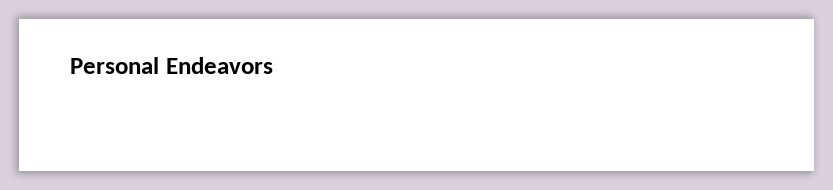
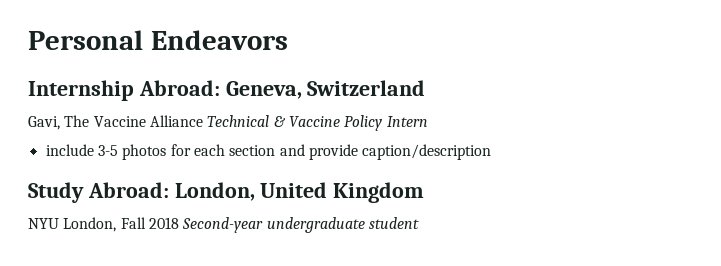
+ Internship Abroad: Geneva, Switzerland
+ Gavi, The Vaccine Alliance Technical & Vaccine Policy Intern
+ include 3-5 photos for each section and provide caption/description
+ Study Abroad: London, United Kingdom
+ NYU London, Fall 2018 Second-year undergraduate student

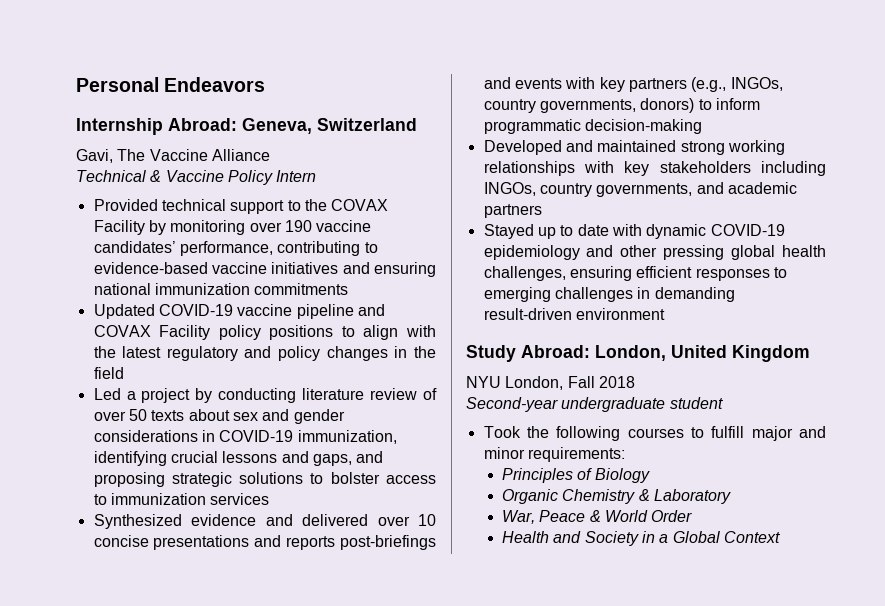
- Gavi, The Vaccine Alliance Technical & Vaccine Policy Intern
+ Gavi, The Vaccine Alliance
+ Technical & Vaccine Policy Intern
- include 3-5 photos for each section and provide caption/description
+ Provided technical support to the COVAX Facility by monitoring over 190 vaccine candidates’ performance, contributing to evidence-based vaccine initiatives and ensuring national immunization commitments
+ Updated COVID-19 vaccine pipeline and COVAX Facility policy positions to align with the latest regulatory and policy changes in the field
+ Led a project by conducting literature review of over 50 texts about sex and gender considerations in COVID-19 immunization, identifying crucial lessons and gaps, and proposing strategic solutions to bolster access to immunization services
+ Synthesized evidence and delivered over 10 concise presentations and reports post-briefings and events with key partners (e.g., INGOs, country governments, donors) to inform programmatic decision-making
+ Developed and maintained strong working relationships with key stakeholders including INGOs, country governments, and academic partners
+ Stayed up to date with dynamic COVID-19 epidemiology and other pressing global health challenges, ensuring efficient responses to emerging challenges in demanding result-driven environment
- NYU London, Fall 2018 Second-year undergraduate student
+ NYU London, Fall 2018
+ Second-year undergraduate student
+ Took the following courses to fulfill major and minor requirements:
+ Principles of Biology
+ Organic Chemistry & Laboratory
+ War, Peace & World Order
+ Health and Society in a Global Context

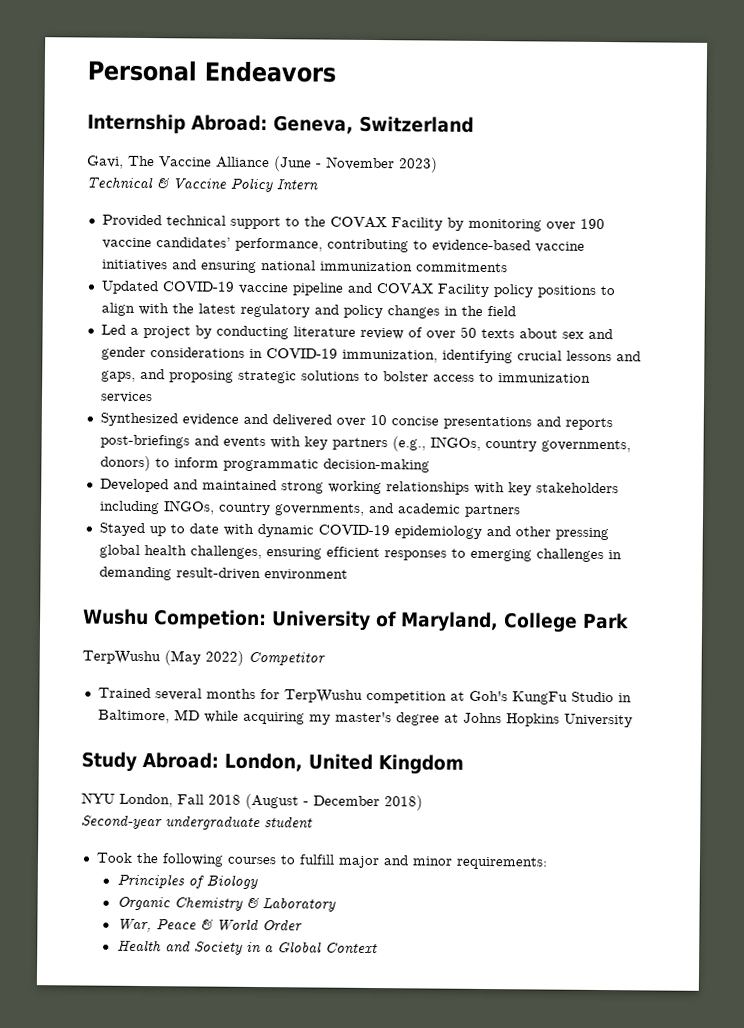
- Gavi, The Vaccine Alliance
+ Gavi, The Vaccine Alliance (June - November 2023)
+ Wushu Competion: University of Maryland, College Park
+ TerpWushu (May 2022) Competitor
+ Trained several months for TerpWushu competition at Goh's KungFu Studio in Baltimore, MD while acquiring my master's degree at Johns Hopkins University
- NYU London, Fall 2018
+ NYU London, Fall 2018 (August - December 2018)

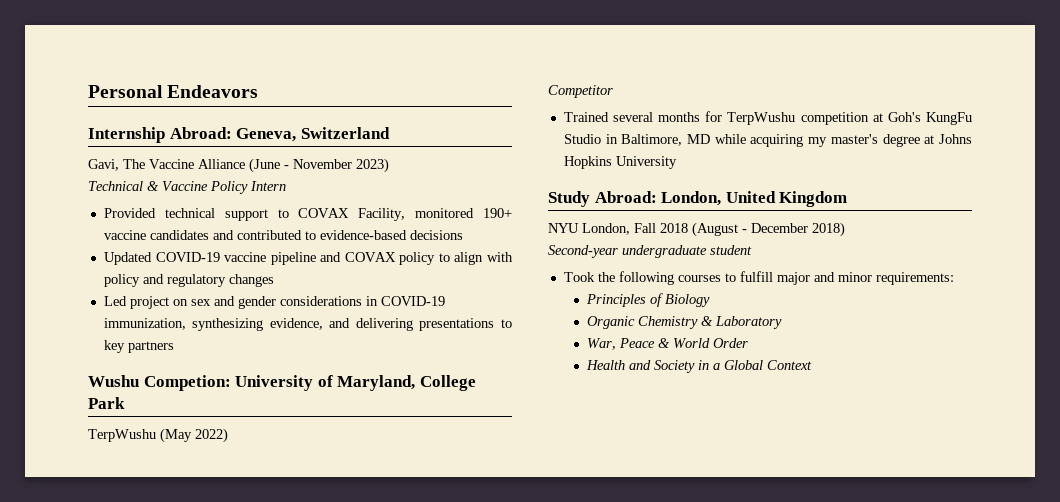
- Provided technical support to the COVAX Facility by monitoring over 190 vaccine candidates’ performance, contributing to evidence-based vaccine initiatives and ensuring national immunization commitments
+ Provided technical support to COVAX Facility, monitored 190+ vaccine candidates and contributed to evidence-based decisions
- Updated COVID-19 vaccine pipeline and COVAX Facility policy positions to align with the latest regulatory and policy changes in the field
- Led a project by conducting literature review of over 50 texts about sex and gender considerations in COVID-19 immunization, identifying crucial lessons and gaps, and proposing strategic solutions to bolster access to immunization services
- Synthesized evidence and delivered over 10 concise presentations and reports post-briefings and events with key partners (e.g., INGOs, country governments, donors) to inform programmatic decision-making
- Developed and maintained strong working relationships with key stakeholders including INGOs, country governments, and academic partners
- Stayed up to date with dynamic COVID-19 epidemiology and other pressing global health challenges, ensuring efficient responses to emerging challenges in demanding result-driven environment
+ Updated COVID-19 vaccine pipeline and COVAX policy to align with policy and regulatory changes
+ Led project on sex and gender considerations in COVID-19 immunization, synthesizing evidence, and delivering presentations to key partners
- TerpWushu (May 2022) Competitor
+ TerpWushu (May 2022)
+ Competitor

